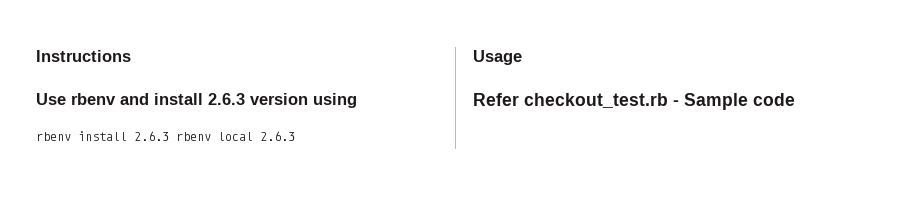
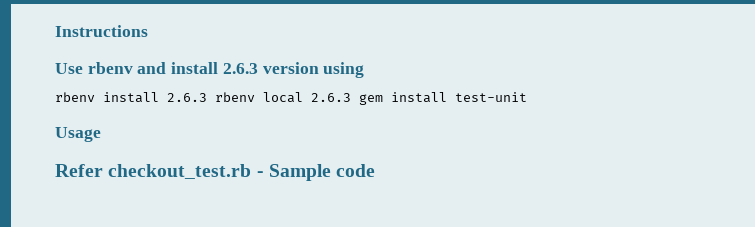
- rbenv install 2.6.3 rbenv local 2.6.3
+ rbenv install 2.6.3 rbenv local 2.6.3 gem install test-unit

